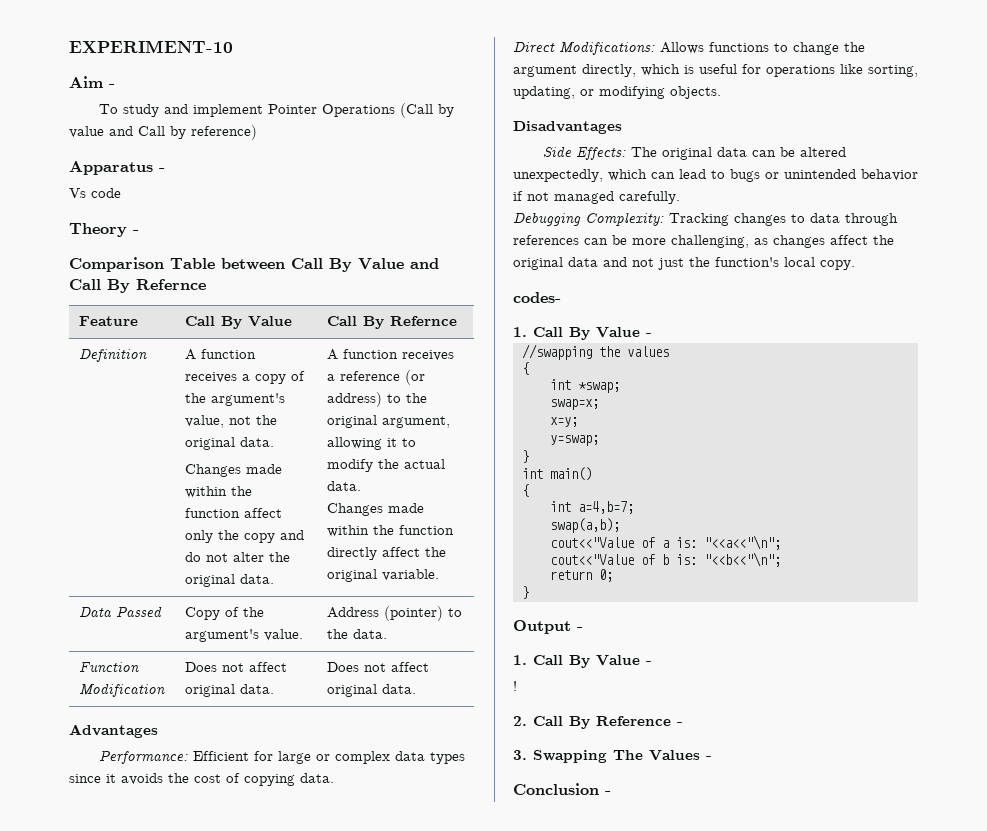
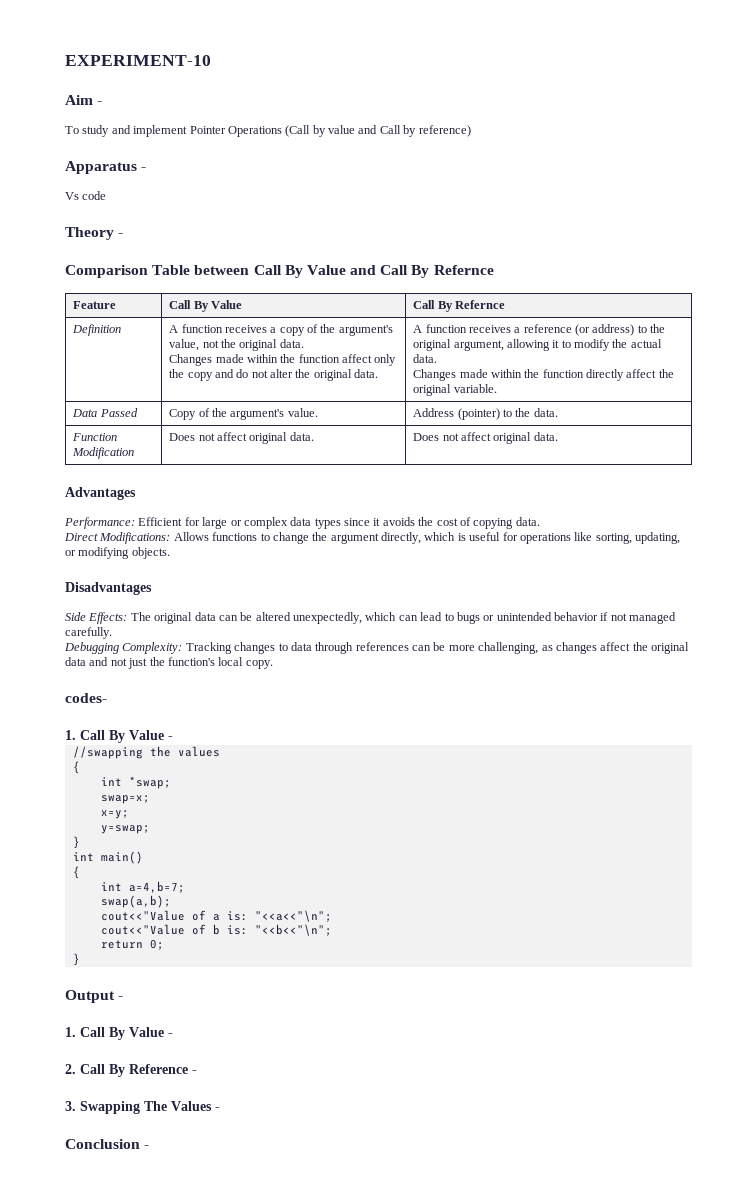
- !

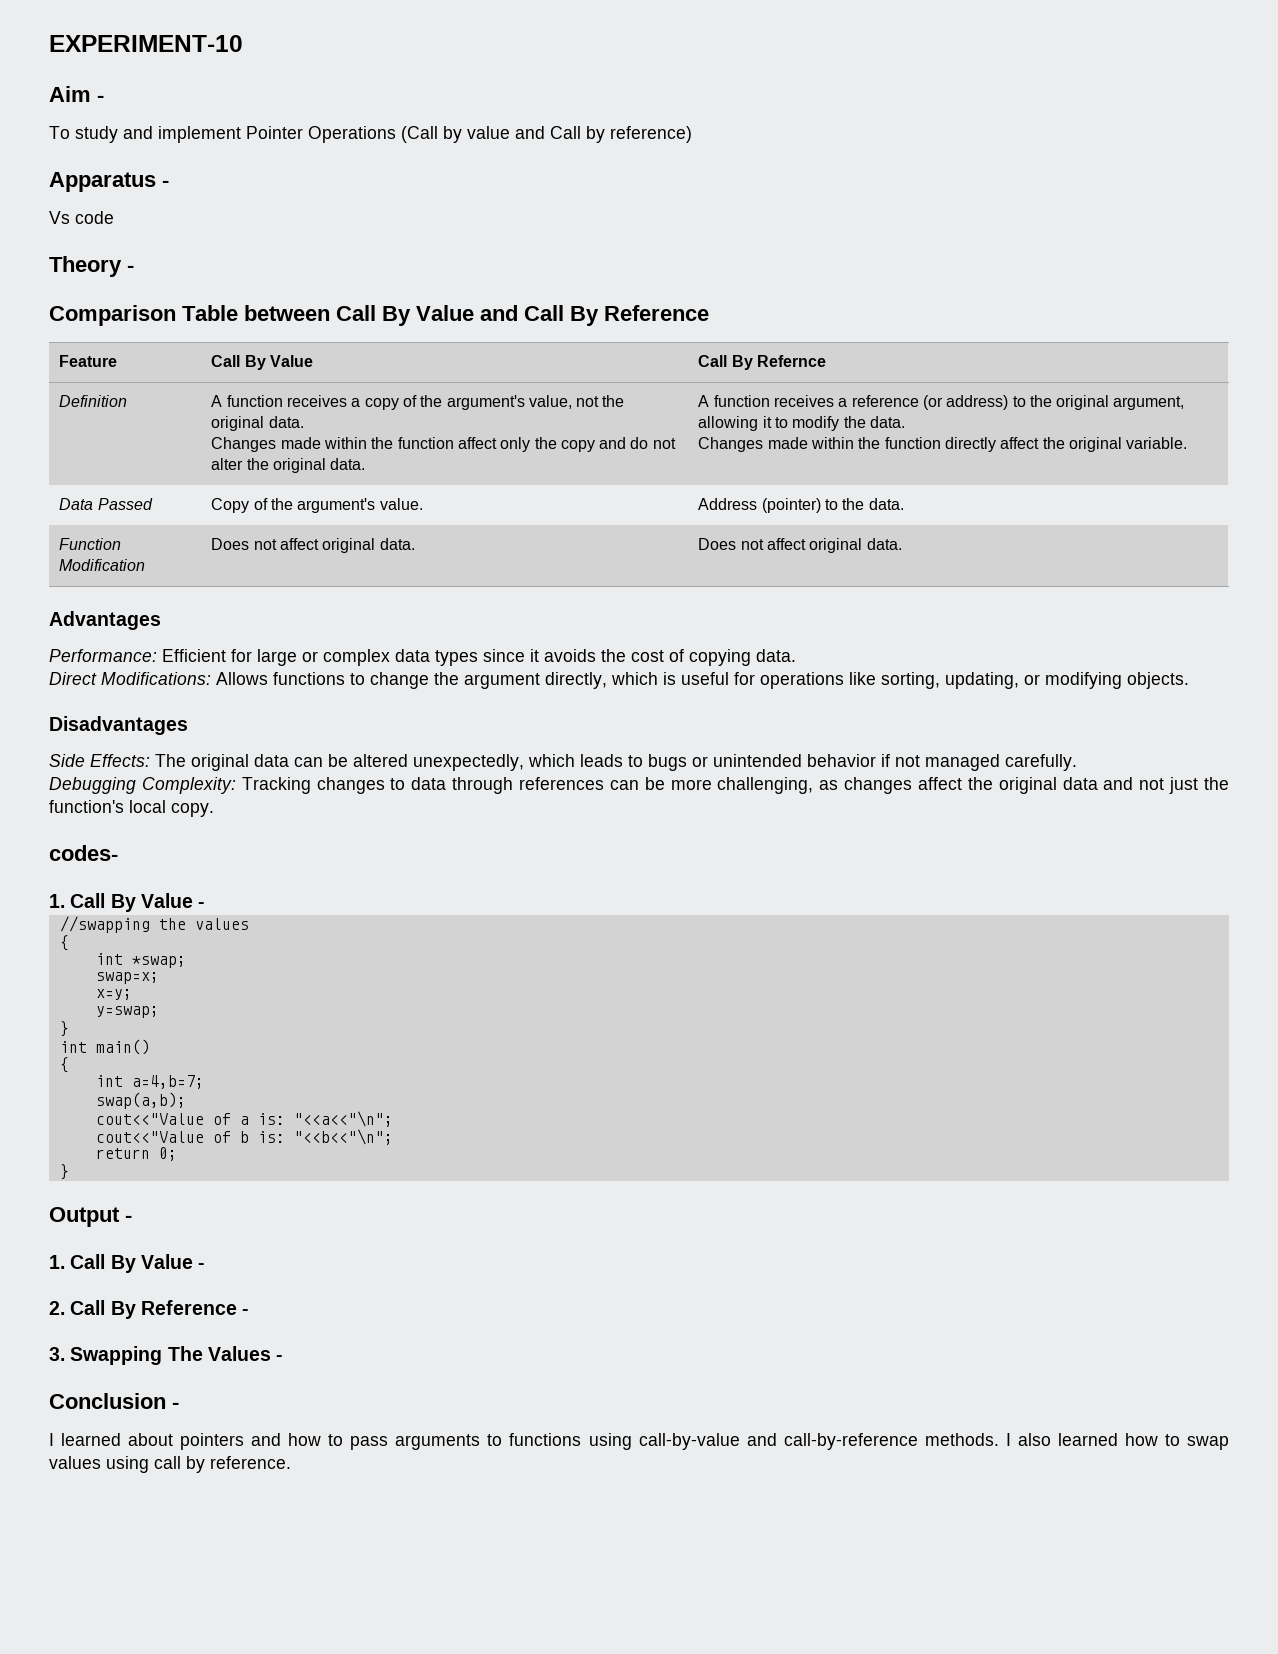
- Comparison Table between Call By Value and Call By Refernce
+ Comparison Table between Call By Value and Call By Reference
- A function receives a reference (or address) to the original argument, allowing it to modify the actual data.
+ A function receives a reference (or address) to the original argument, allowing it to modify the data.
- Side Effects: The original data can be altered unexpectedly, which can lead to bugs or unintended behavior if not managed carefully.
+ Side Effects: The original data can be altered unexpectedly, which leads to bugs or unintended behavior if not managed carefully.
+ I learned about pointers and how to pass arguments to functions using call-by-value and call-by-reference methods. I also learned how to swap values using call by reference.

